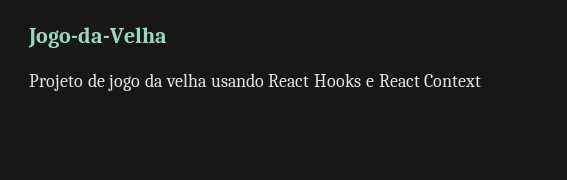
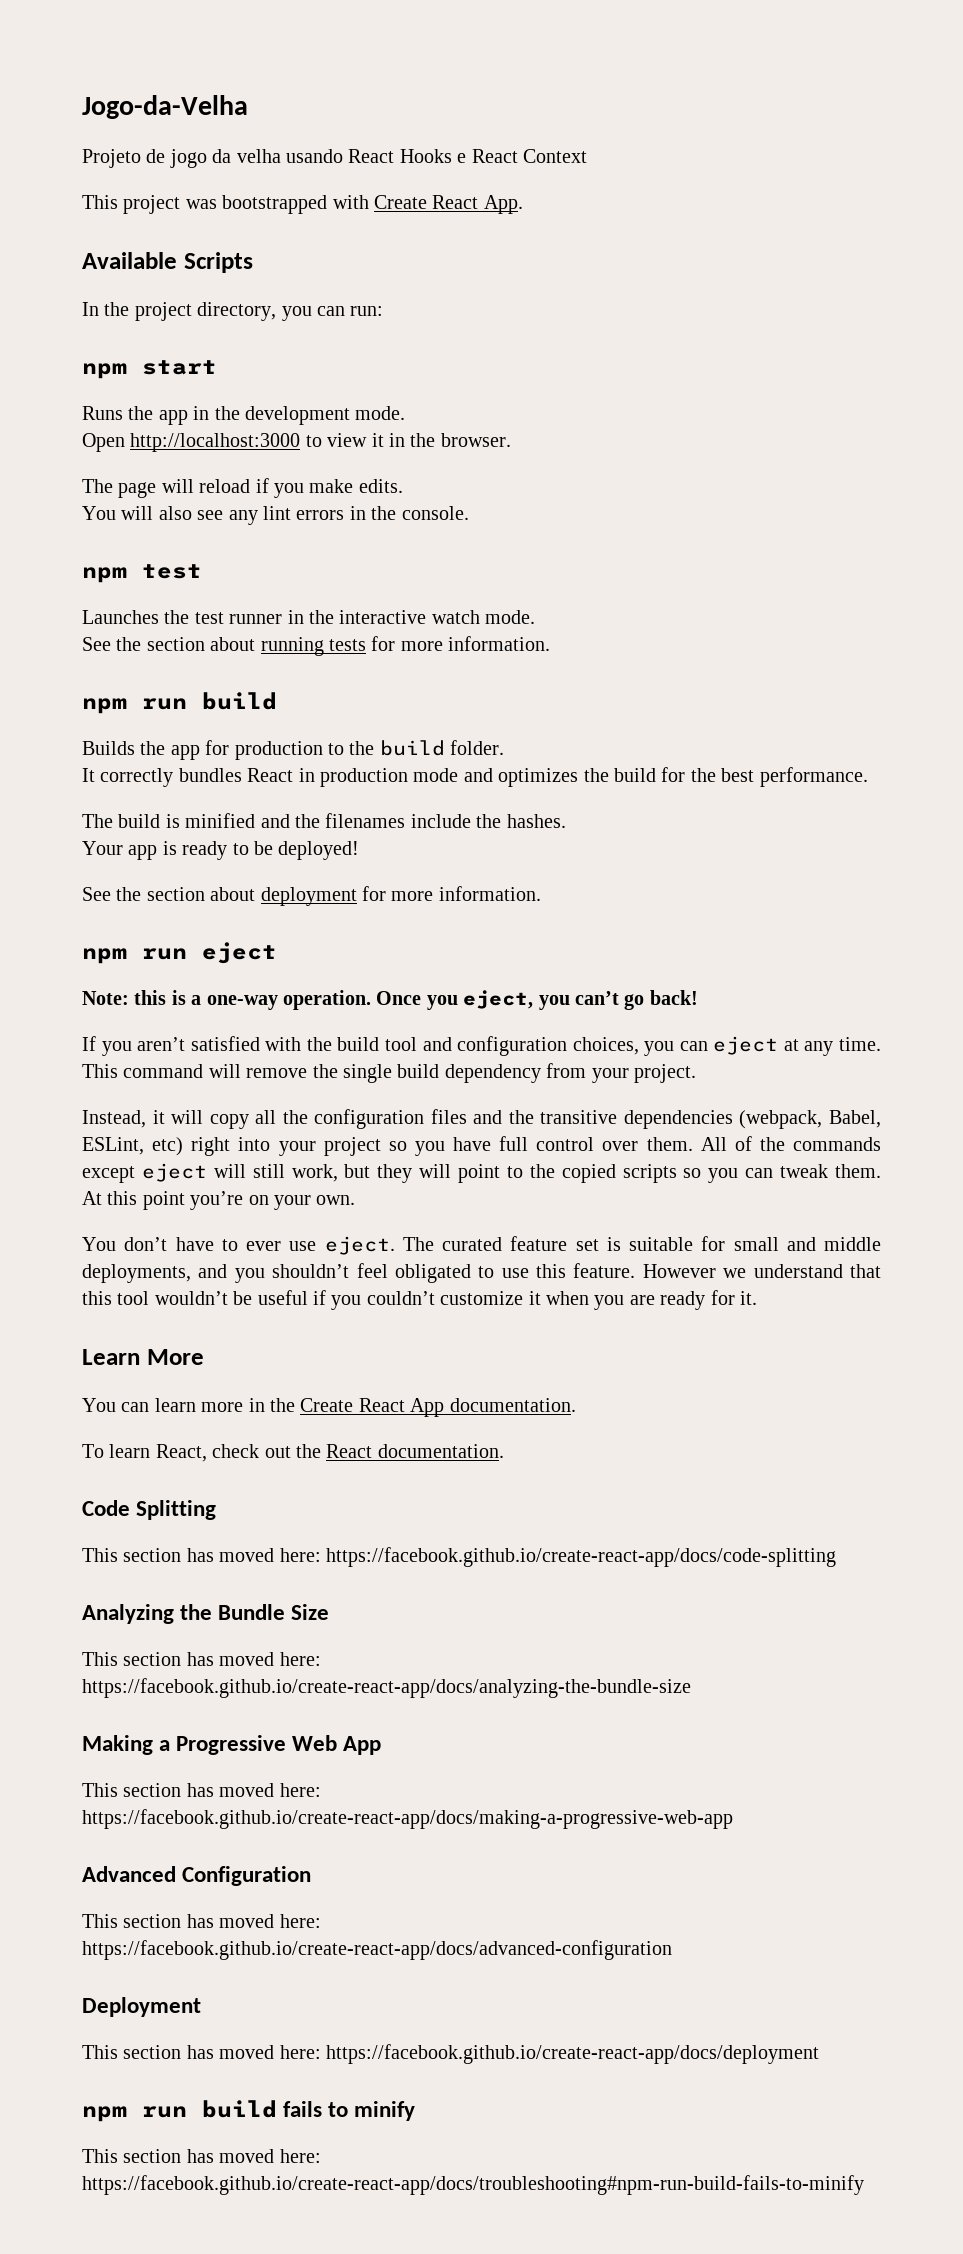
+ This project was bootstrapped with Create React App.
+ Available Scripts
+ In the project directory, you can run:
+ npm start
+ Runs the app in the development mode.
+ Open http://localhost:3000 to view it in the browser.
+ The page will reload if you make edits.
+ You will also see any lint errors in the console.
+ npm test
+ Launches the test runner in the interactive watch mode.
+ See the section about running tests for more information.
+ npm run build
+ Builds the app for production to the build folder.
+ It correctly bundles React in production mode and optimizes the build for the best performance.
+ The build is minified and the filenames include the hashes.
+ Your app is ready to be deployed!
+ See the section about deployment for more information.
+ npm run eject
+ Note: this is a one-way operation. Once you eject, you can’t go back!
+ If you aren’t satisfied with the build tool and configuration choices, you can eject at any time. This command will remove the single build dependency from your project.
+ Instead, it will copy all the configuration files and the transitive dependencies (webpack, Babel, ESLint, etc) right into your project so you have full control over them. All of the commands except eject will still work, but they will point to the copied scripts so you can tweak them. At this point you’re on your own.
+ You don’t have to ever use eject. The curated feature set is suitable for small and middle deployments, and you shouldn’t feel obligated to use this feature. However we understand that this tool wouldn’t be useful if you couldn’t customize it when you are ready for it.
+ Learn More
+ You can learn more in the Create React App documentation.
+ To learn React, check out the React documentation.
+ Code Splitting
+ This section has moved here: https://facebook.github.io/create-react-app/docs/code-splitting
+ Analyzing the Bundle Size
+ This section has moved here: https://facebook.github.io/create-react-app/docs/analyzing-the-bundle-size
+ Making a Progressive Web App
+ This section has moved here: https://facebook.github.io/create-react-app/docs/making-a-progressive-web-app
+ Advanced Configuration
+ This section has moved here: https://facebook.github.io/create-react-app/docs/advanced-configuration
+ Deployment
+ This section has moved here: https://facebook.github.io/create-react-app/docs/deployment
+ npm run build fails to minify
+ This section has moved here: https://facebook.github.io/create-react-app/docs/troubleshooting#npm-run-build-fails-to-minify

